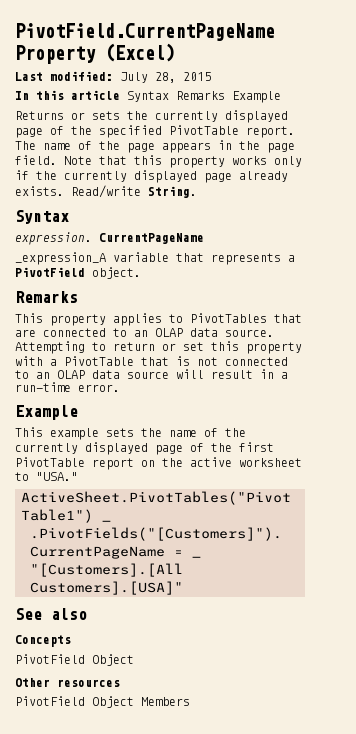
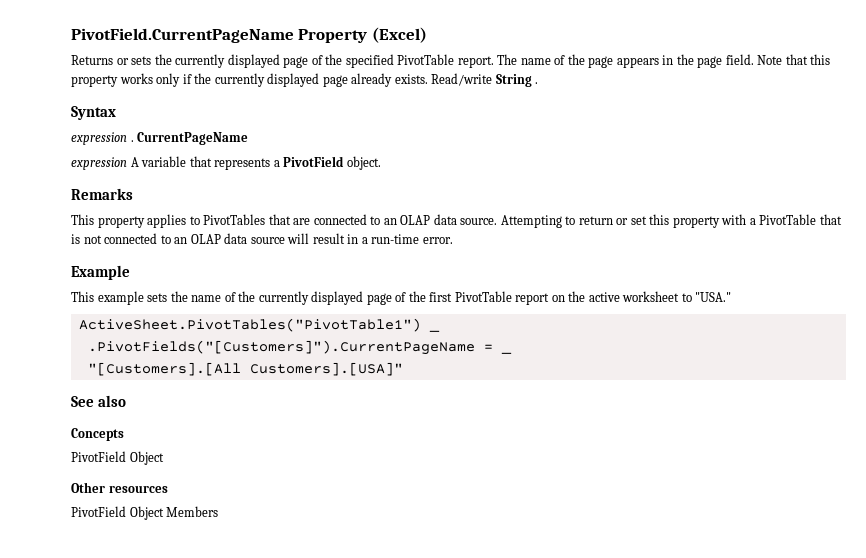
- Last modified: July 28, 2015
- In this article Syntax Remarks Example
- Read/write String.
+ Read/write String .
- expression.
+ expression .
- _expression_A variable that represents a PivotField object.
+ expression A variable that represents a PivotField object.

